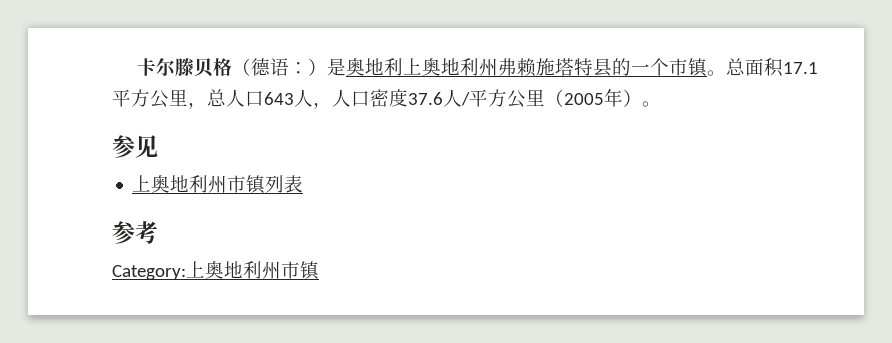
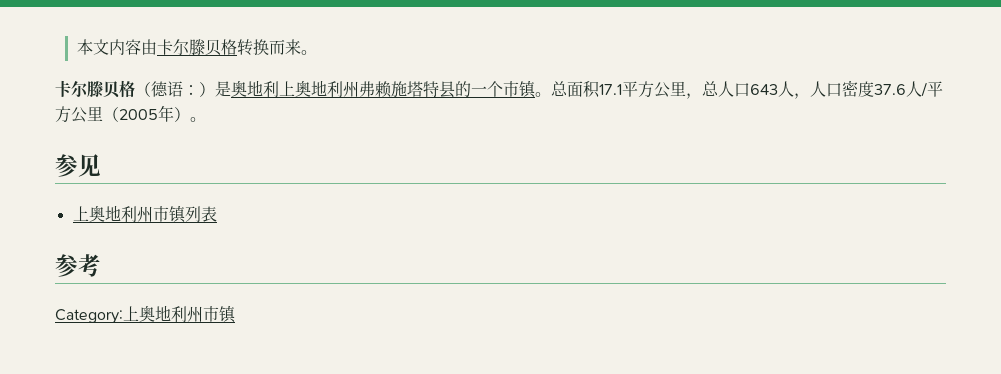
+ 本文内容由卡尔滕贝格转换而来。

